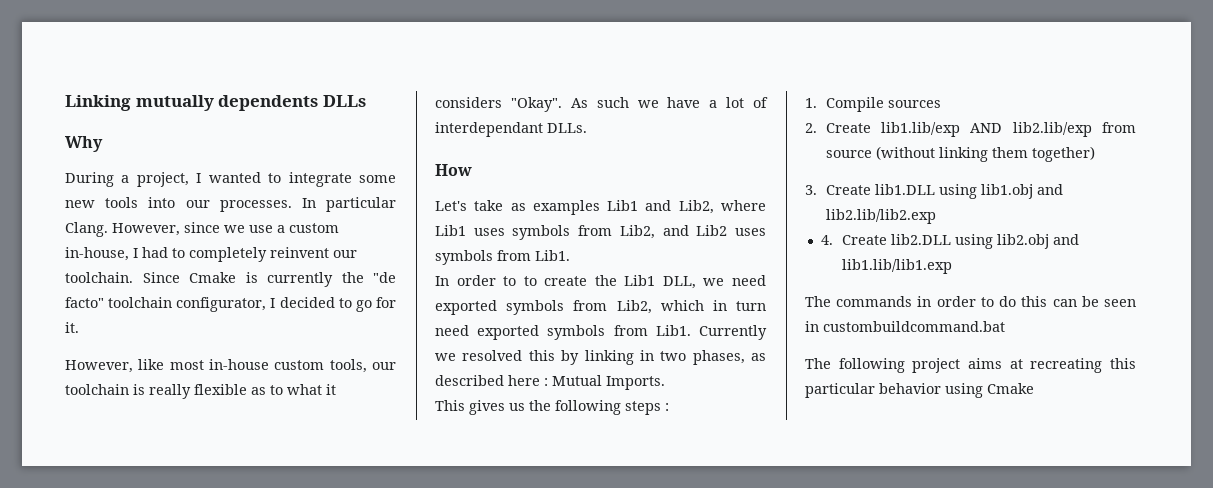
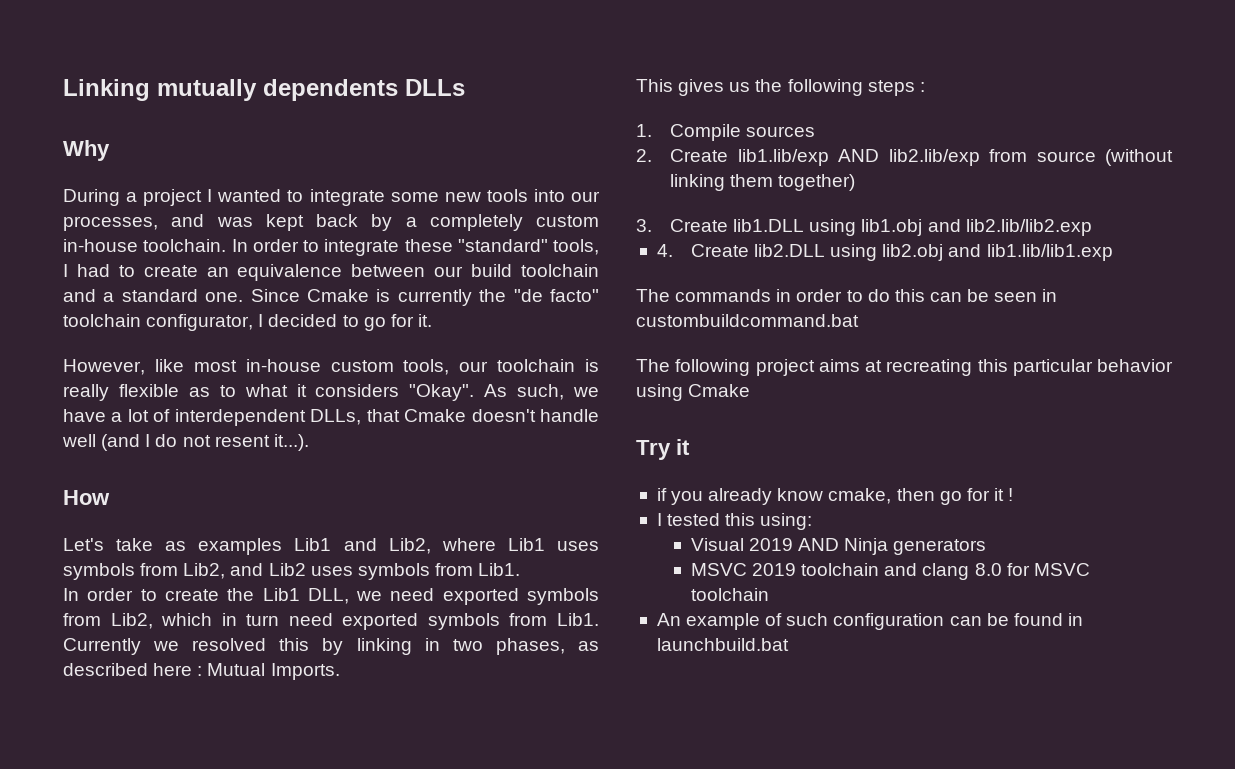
- During a project, I wanted to integrate some new tools into our processes. In particular Clang. However, since we use a custom in-house, I had to completely reinvent our toolchain.
+ During a project I wanted to integrate some new tools into our processes, and was kept back by a completely custom in-house toolchain. In order to integrate these "standard" tools, I had to create an equivalence between our build toolchain and a standard one.
- As such we have a lot of interdependant DLLs.
+ As such, we have a lot of interdependent DLLs, that Cmake doesn't handle well (and I do not resent it...).
- In order to to create the Lib1 DLL, we need exported symbols from Lib2, which in turn need exported symbols from Lib1.
+ In order to create the Lib1 DLL, we need exported symbols from Lib2, which in turn need exported symbols from Lib1.
+ Try it
+ if you already know cmake, then go for it !
+ I tested this using:
+ Visual 2019 AND Ninja generators
+ MSVC 2019 toolchain and clang 8.0 for MSVC toolchain
+ An example of such configuration can be found in launchbuild.bat

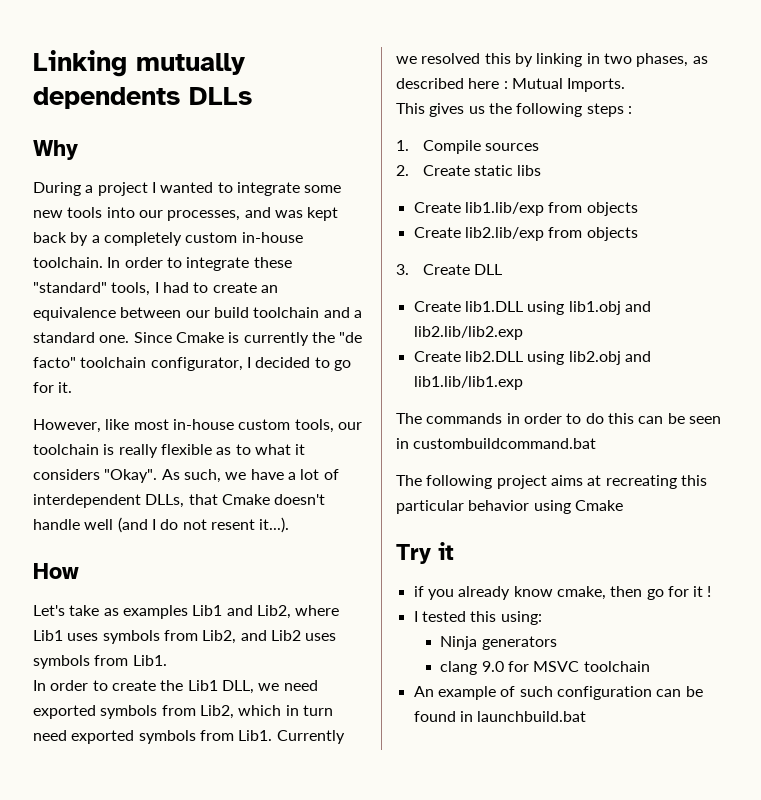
- 2. Create lib1.lib/exp AND lib2.lib/exp from source (without linking them together)
+ 2. Create static libs
+ Create lib1.lib/exp from objects
+ Create lib2.lib/exp from objects
- 3. Create lib1.DLL using lib1.obj and lib2.lib/lib2.exp
+ 3. Create DLL
+ Create lib1.DLL using lib1.obj and lib2.lib/lib2.exp
- 4. Create lib2.DLL using lib2.obj and lib1.lib/lib1.exp
+ Create lib2.DLL using lib2.obj and lib1.lib/lib1.exp
- Visual 2019 AND Ninja generators
+ Ninja generators
- MSVC 2019 toolchain and clang 8.0 for MSVC toolchain
+ clang 9.0 for MSVC toolchain

